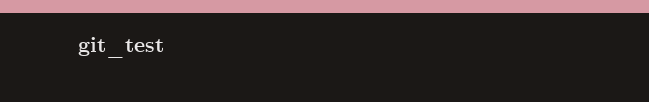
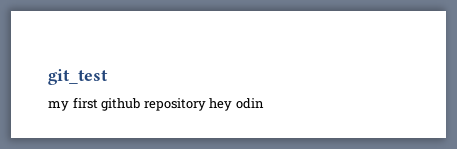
+ my first github repository hey odin

